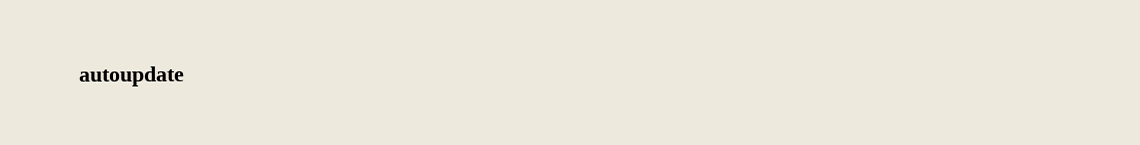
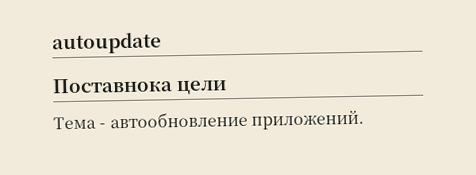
+ Поставнока цели
+ Тема - автообновление приложений.

